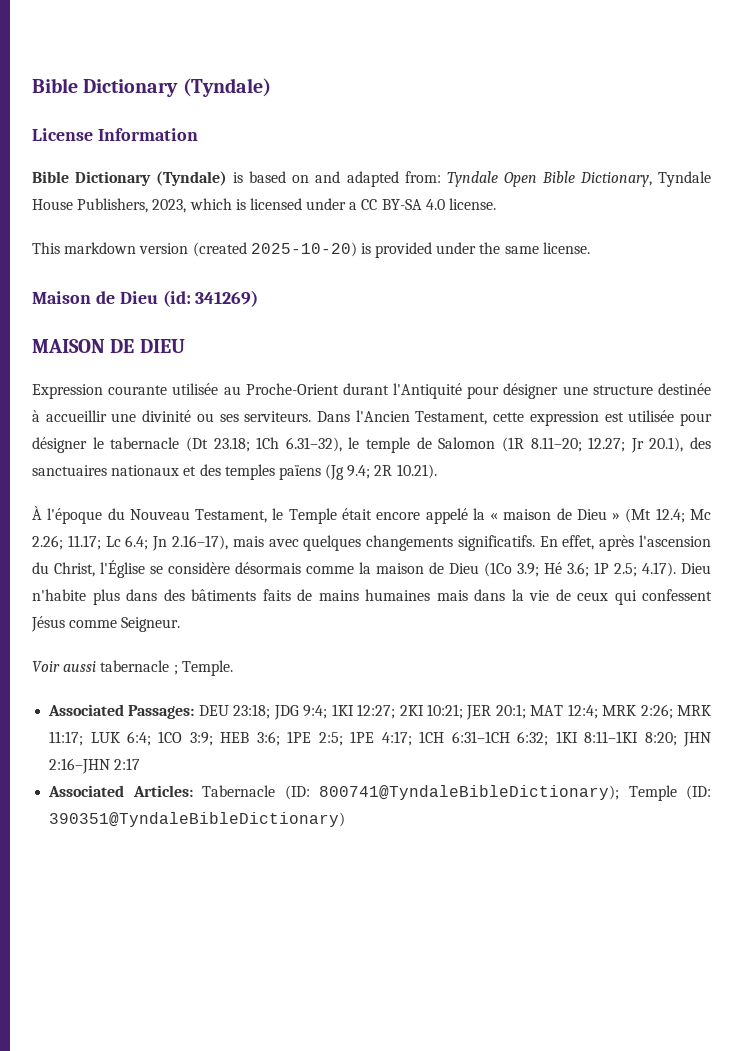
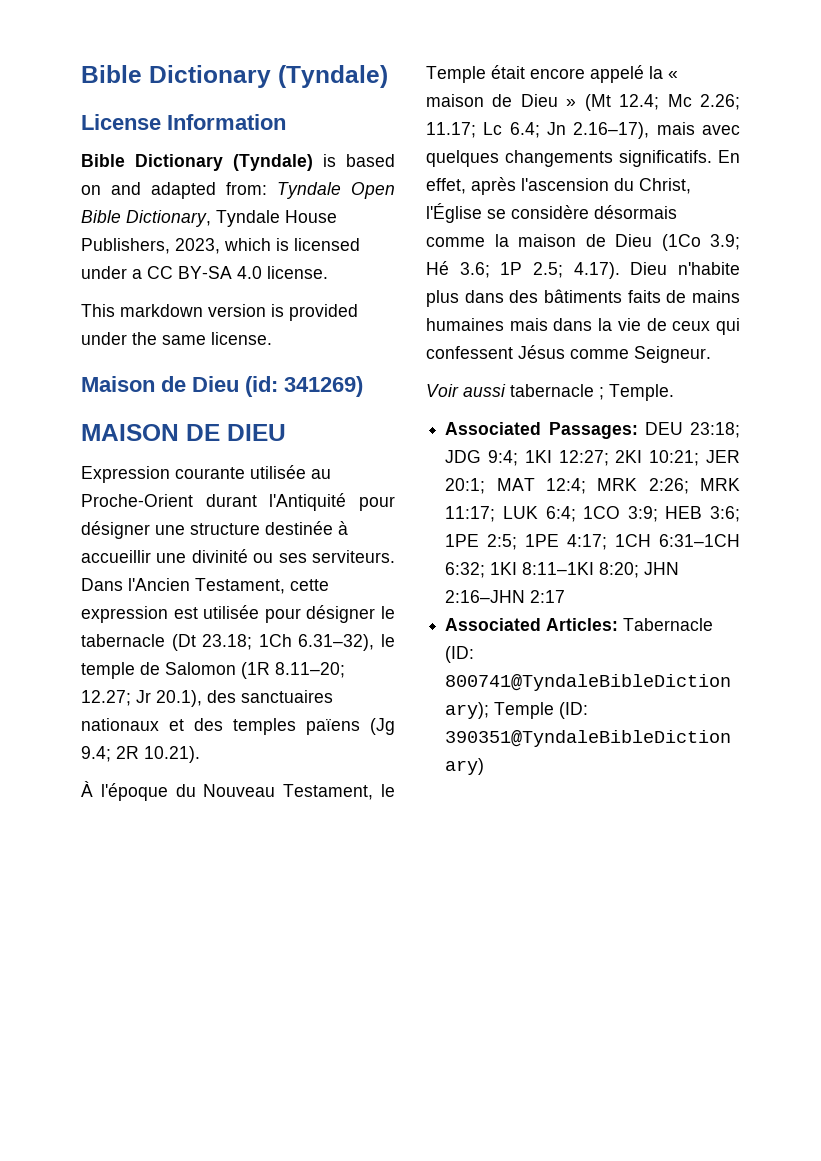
- This markdown version (created 2025-10-20) is provided under the same license.
+ This markdown version is provided under the same license.

